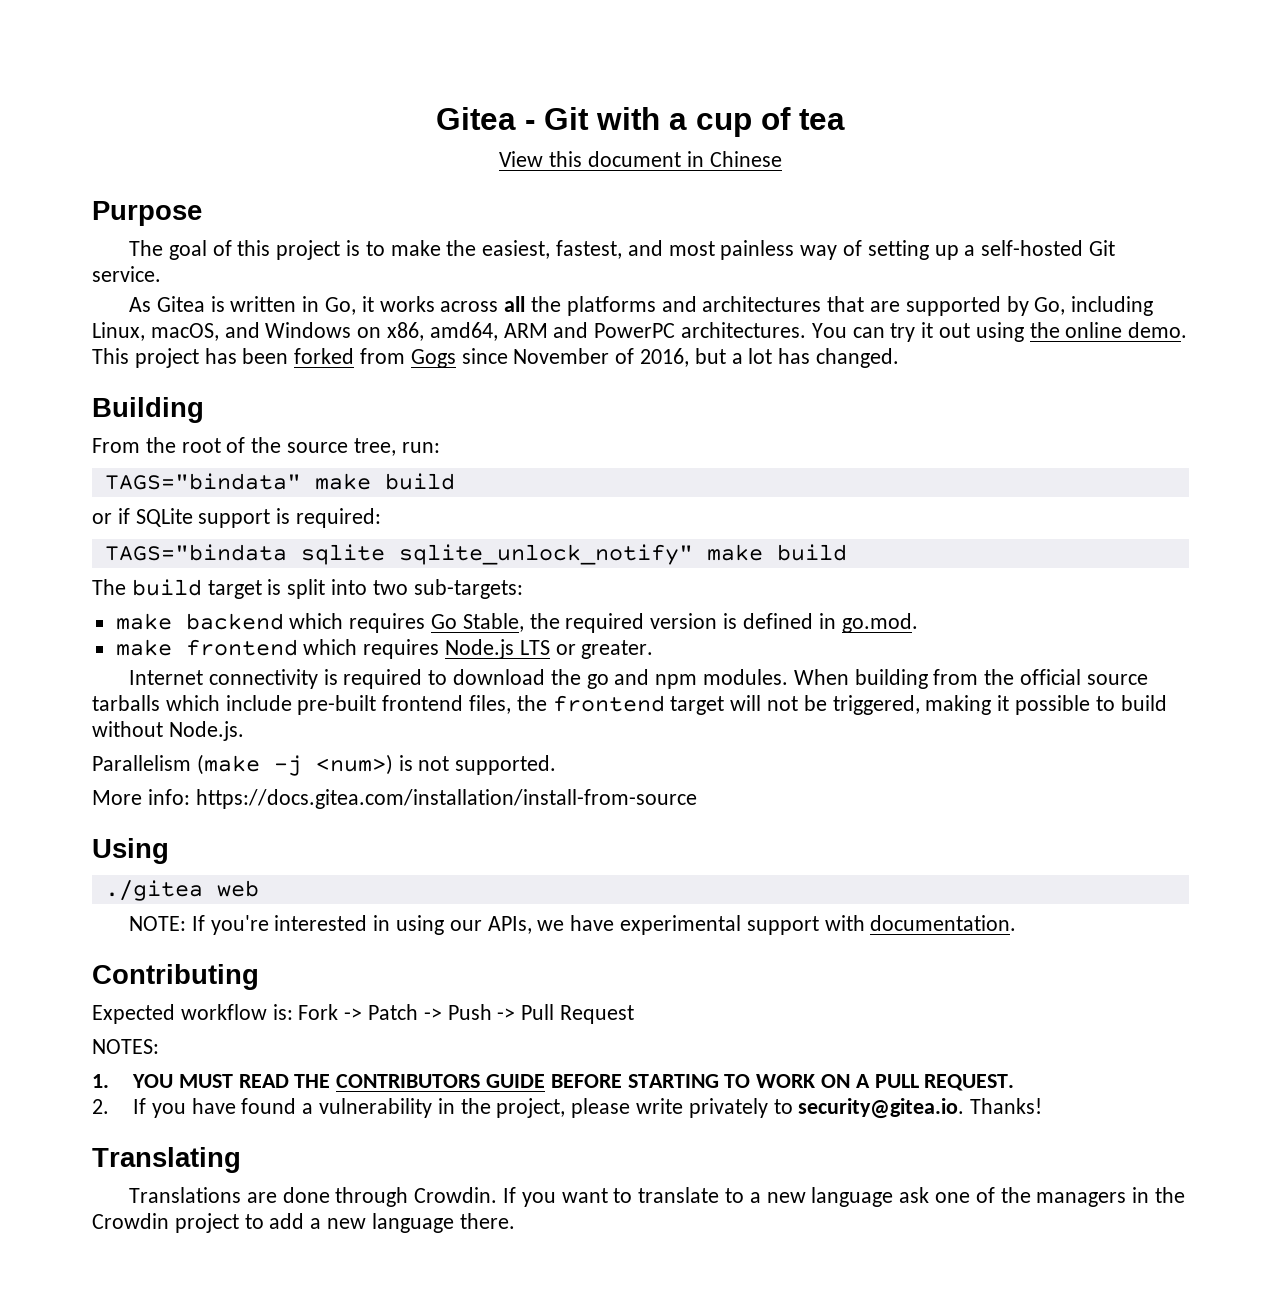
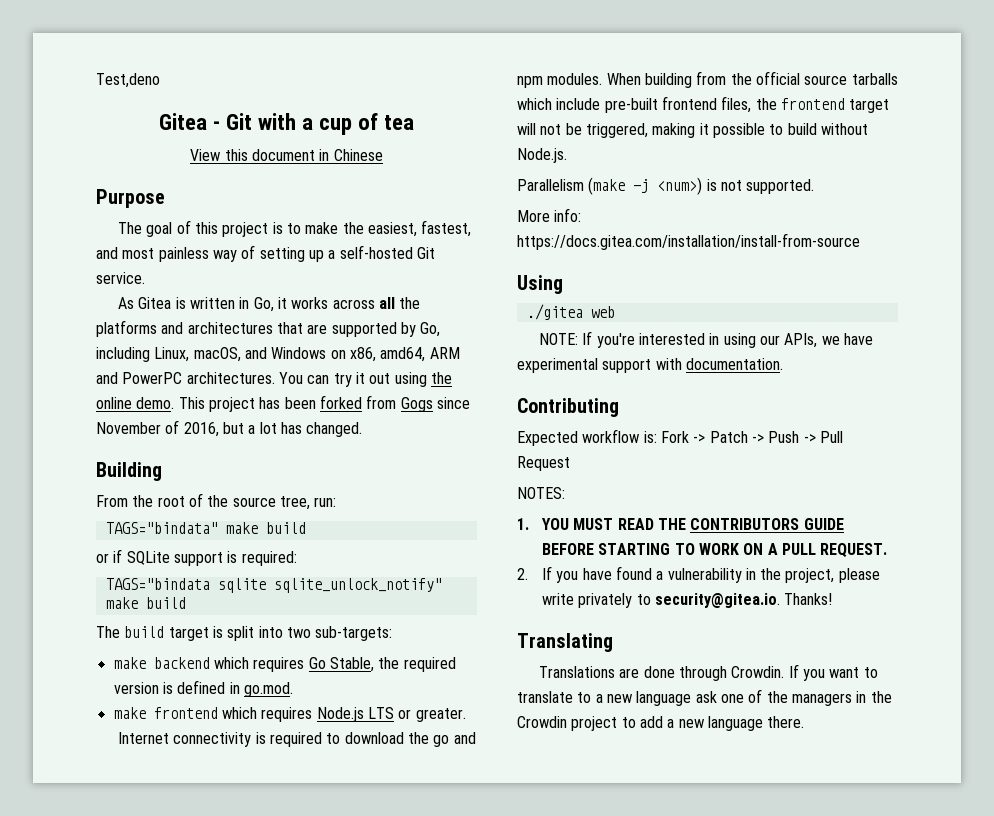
+ Test,deno

